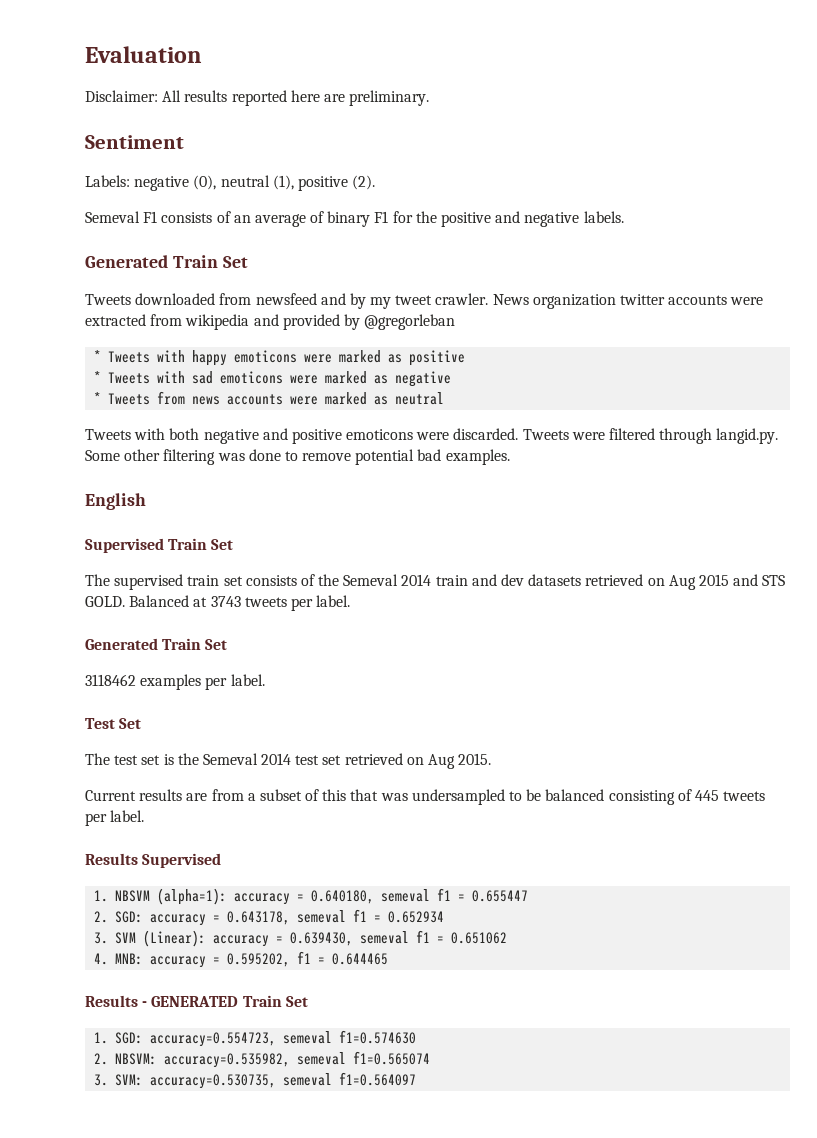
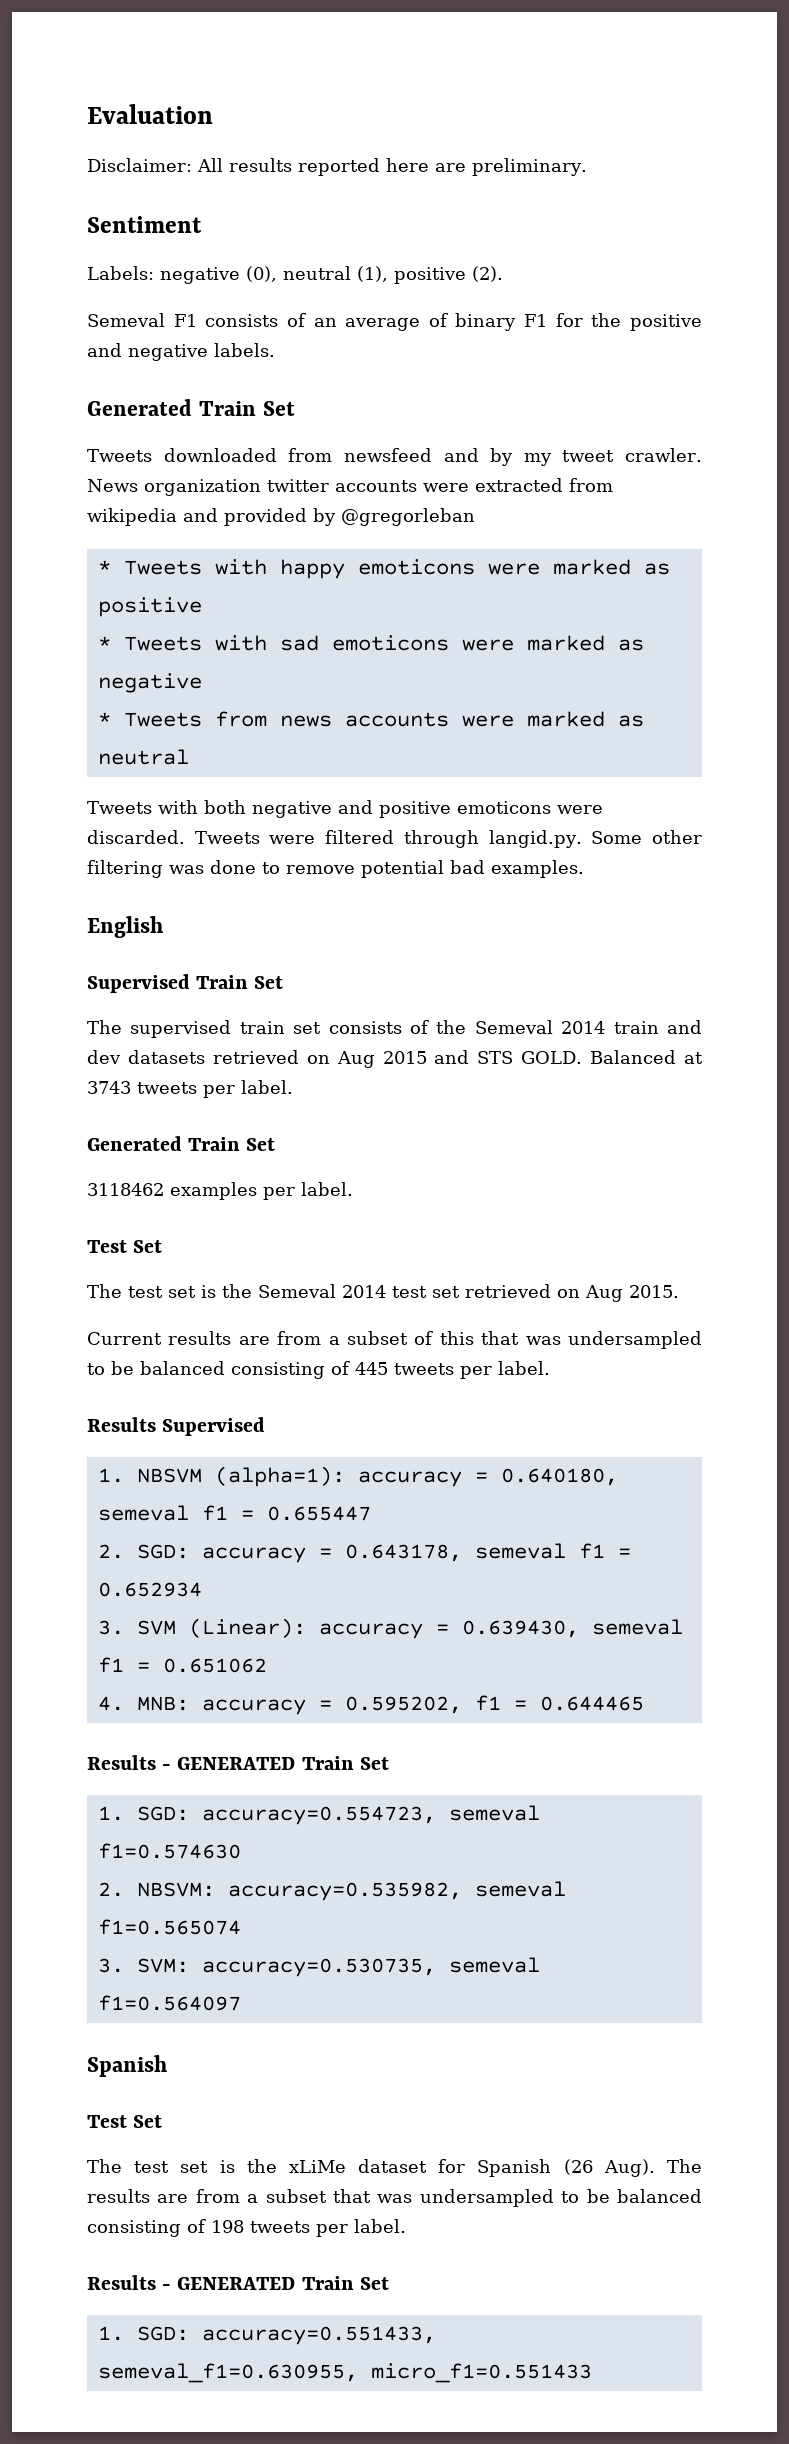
  3. SVM: accuracy=0.530735, semeval f1=0.564097
+ Spanish
+ Test Set
+ The test set is the xLiMe dataset for Spanish (26 Aug). The results are from a subset that was undersampled to be balanced consisting of 198 tweets per label.
+ Results - GENERATED Train Set
+ 1. SGD: accuracy=0.551433, semeval_f1=0.630955, micro_f1=0.551433

